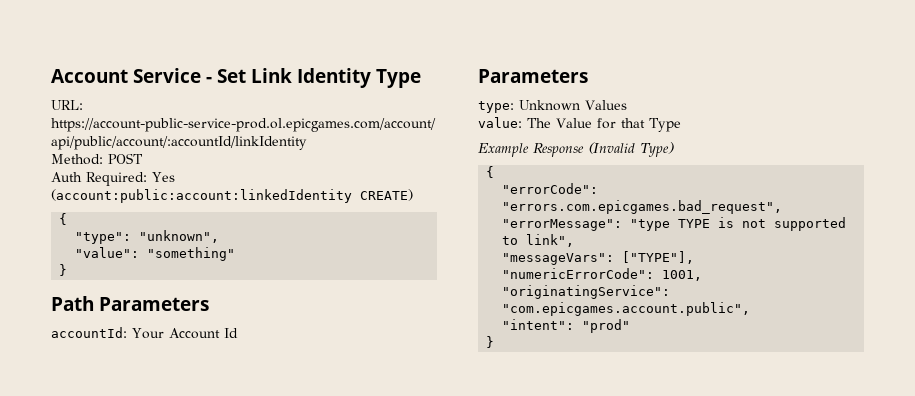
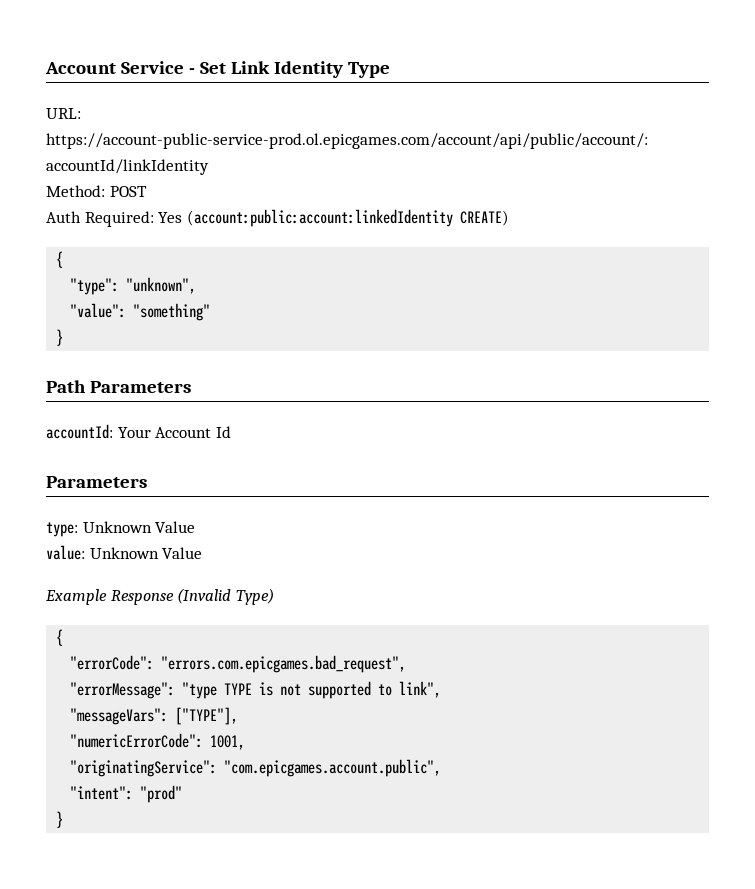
- type: Unknown Values
+ type: Unknown Value
- value: The Value for that Type
+ value: Unknown Value

